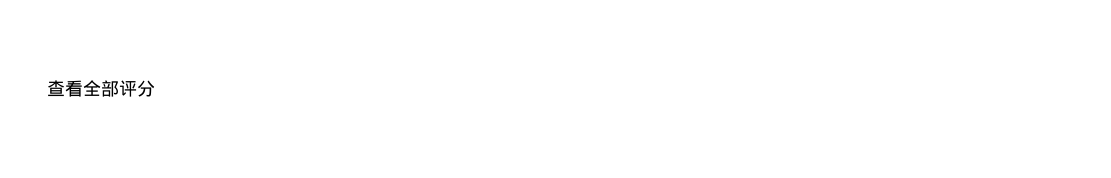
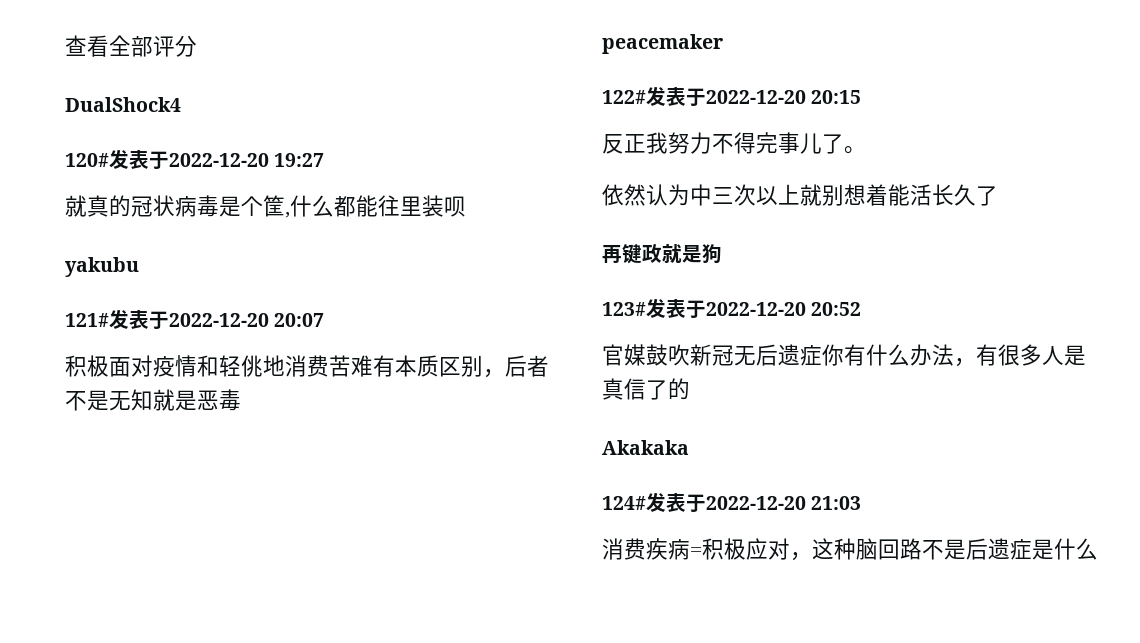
+ DualShock4
+ 120#发表于2022-12-20 19:27
+ 就真的冠状病毒是个筐,什么都能往里装呗
+ yakubu
+ 121#发表于2022-12-20 20:07
+ 积极面对疫情和轻佻地消费苦难有本质区别，后者不是无知就是恶毒
+ peacemaker
+ 122#发表于2022-12-20 20:15
+ 反正我努力不得完事儿了。
+ 依然认为中三次以上就别想着能活长久了
+ 再键政就是狗
+ 123#发表于2022-12-20 20:52
+ 官媒鼓吹新冠无后遗症你有什么办法，有很多人是真信了的
+ Akakaka
+ 124#发表于2022-12-20 21:03
+ 消费疾病=积极应对，这种脑回路不是后遗症是什么

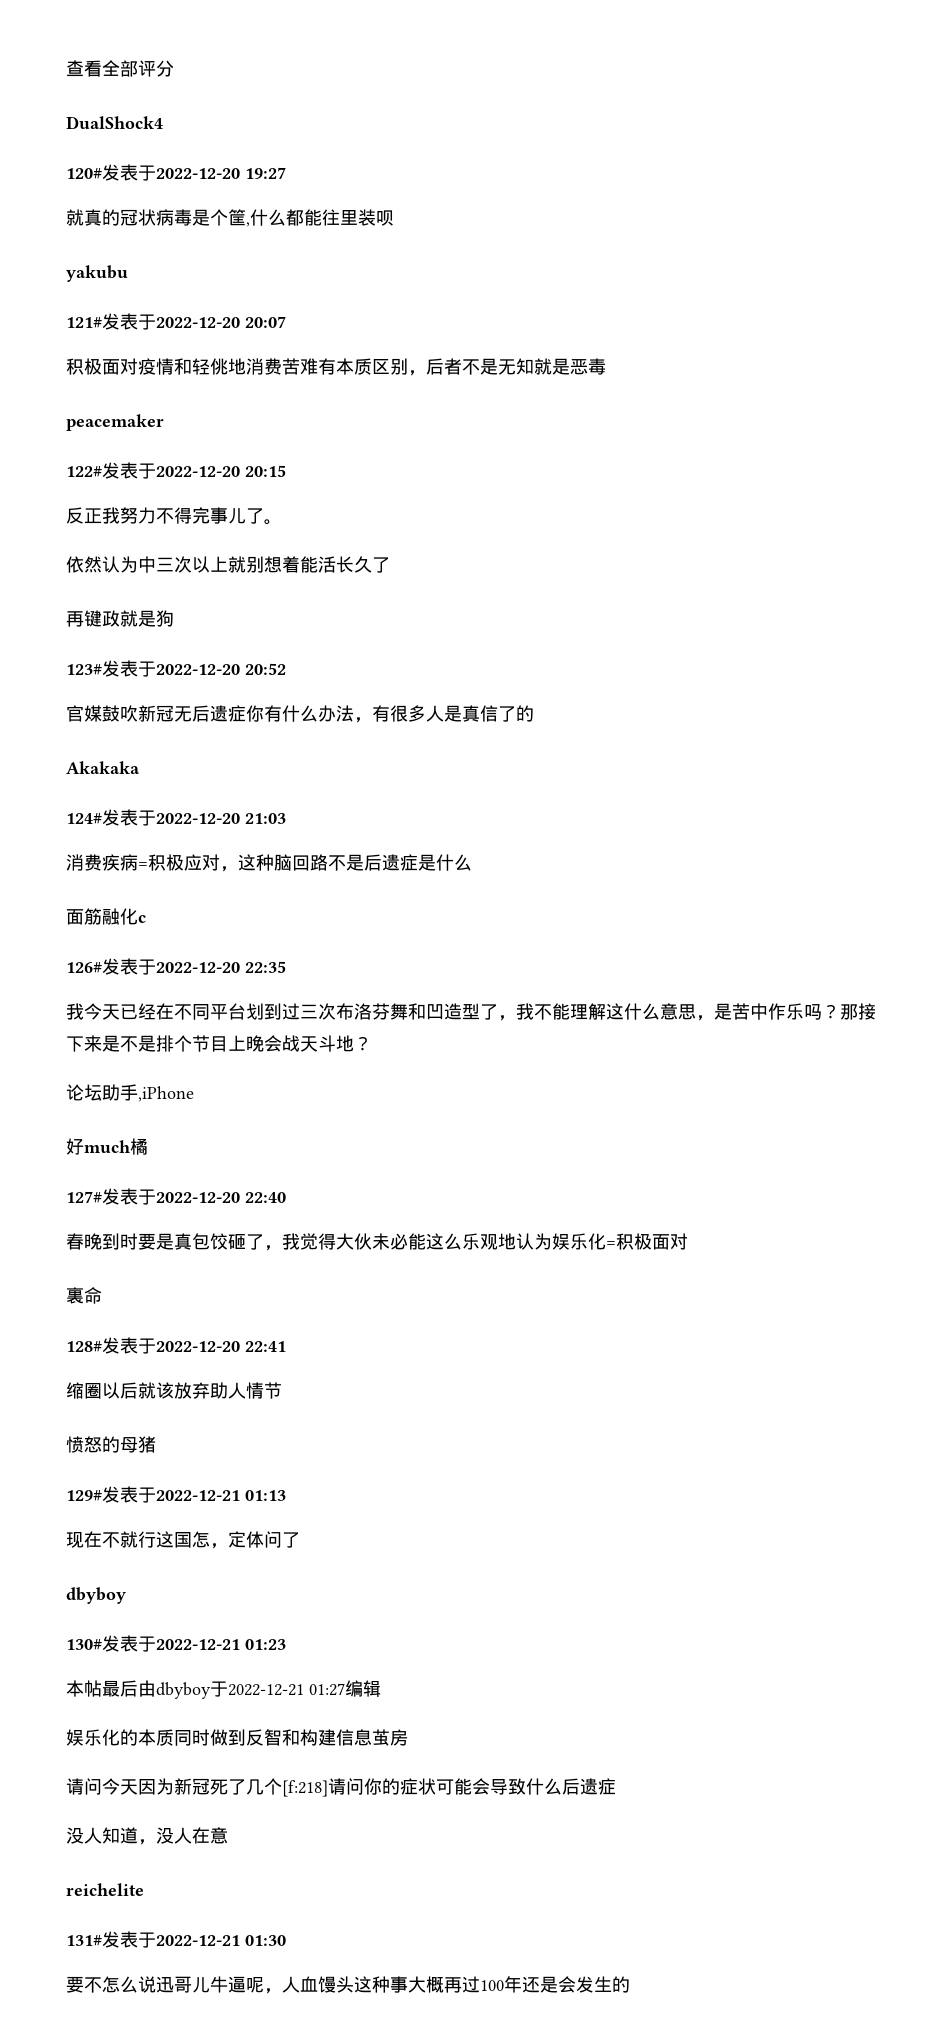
+ 面筋融化c
+ 126#发表于2022-12-20 22:35
+ 我今天已经在不同平台划到过三次布洛芬舞和凹造型了，我不能理解这什么意思，是苦中作乐吗？那接下来是不是排个节目上晚会战天斗地？
+ 论坛助手,iPhone
+ 好much橘
+ 127#发表于2022-12-20 22:40
+ 春晚到时要是真包饺砸了，我觉得大伙未必能这么乐观地认为娱乐化=积极面对
+ 裏命
+ 128#发表于2022-12-20 22:41
+ 缩圈以后就该放弃助人情节
+ 愤怒的母猪
+ 129#发表于2022-12-21 01:13
+ 现在不就行这国怎，定体问了
+ dbyboy
+ 130#发表于2022-12-21 01:23
+ 本帖最后由dbyboy于2022-12-21 01:27编辑
+ 娱乐化的本质同时做到反智和构建信息茧房
+ 请问今天因为新冠死了几个[f:218]请问你的症状可能会导致什么后遗症
+ 没人知道，没人在意
+ reichelite
+ 131#发表于2022-12-21 01:30
+ 要不怎么说迅哥儿牛逼呢，人血馒头这种事大概再过100年还是会发生的

